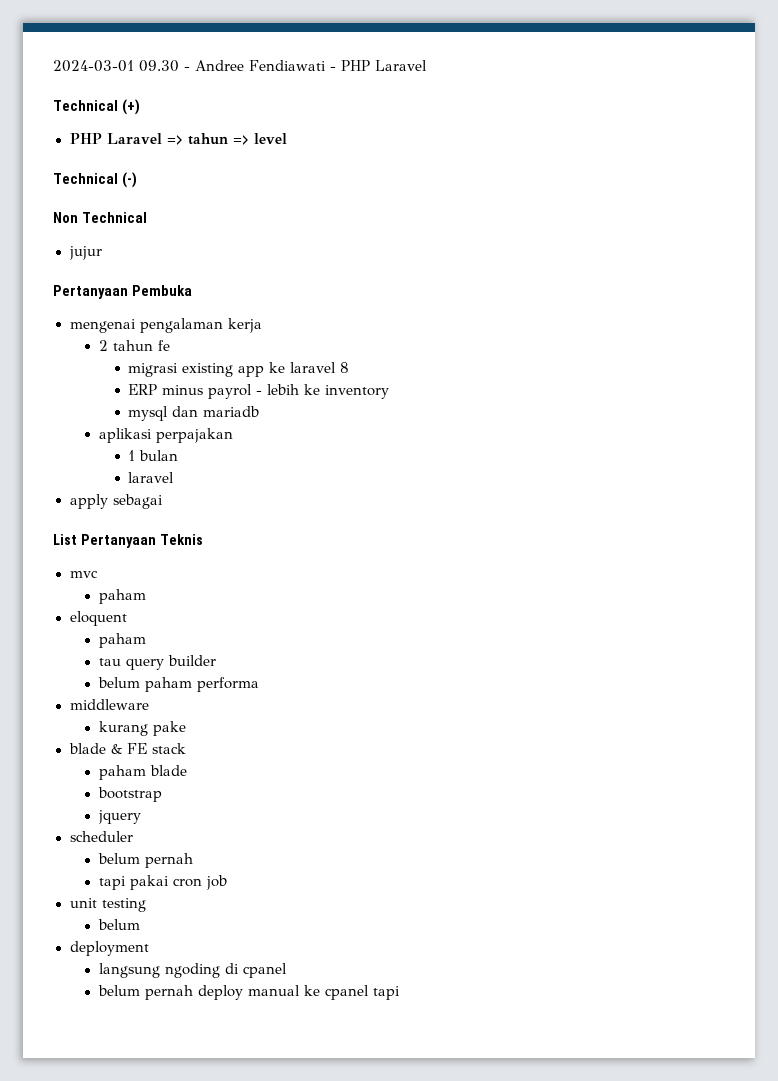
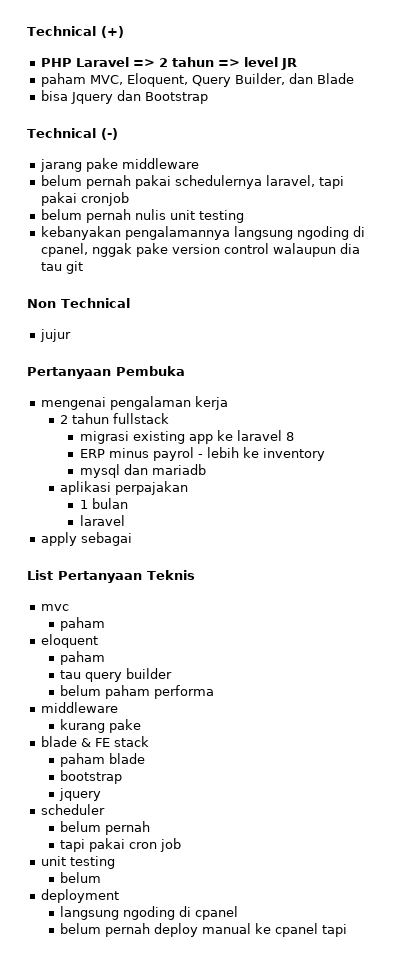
- 2024-03-01 09.30 - Andree Fendiawati - PHP Laravel
- PHP Laravel => tahun => level
+ PHP Laravel => 2 tahun => level JR
+ paham MVC, Eloquent, Query Builder, dan Blade
+ bisa Jquery dan Bootstrap
  Technical (-)
+ jarang pake middleware
+ belum pernah pakai schedulernya laravel, tapi pakai cronjob
+ belum pernah nulis unit testing
+ kebanyakan pengalamannya langsung ngoding di cpanel, nggak pake version control walaupun dia tau git
- 2 tahun fe
+ 2 tahun fullstack

